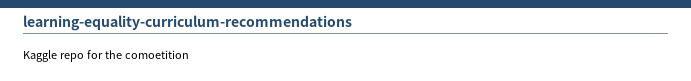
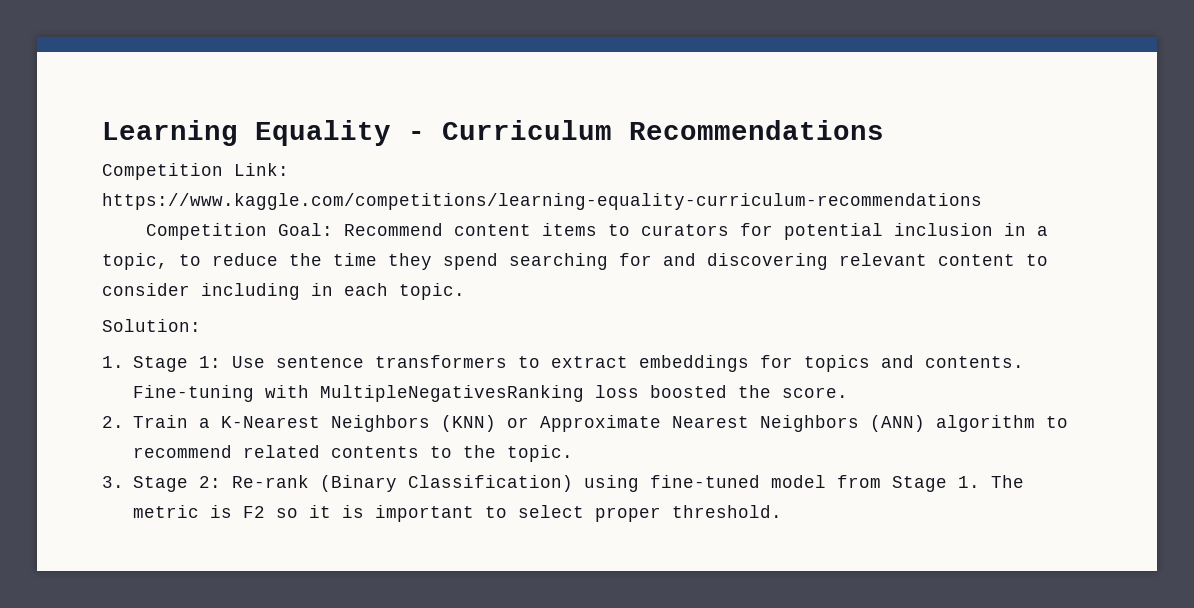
- learning-equality-curriculum-recommendations
- Kaggle repo for the comoetition
+ Learning Equality - Curriculum Recommendations
+ Competition Link: https://www.kaggle.com/competitions/learning-equality-curriculum-recommendations
+ Competition Goal: Recommend content items to curators for potential inclusion in a topic, to reduce the time they spend searching for and discovering relevant content to consider including in each topic.
+ Solution:
+ 1. Stage 1: Use sentence transformers to extract embeddings for topics and contents. Fine-tuning with MultipleNegativesRanking loss boosted the score.
+ 2. Train a K-Nearest Neighbors (KNN) or Approximate Nearest Neighbors (ANN) algorithm to recommend related contents to the topic.
+ 3. Stage 2: Re-rank (Binary Classification) using fine-tuned model from Stage 1. The metric is F2 so it is important to select proper threshold.

